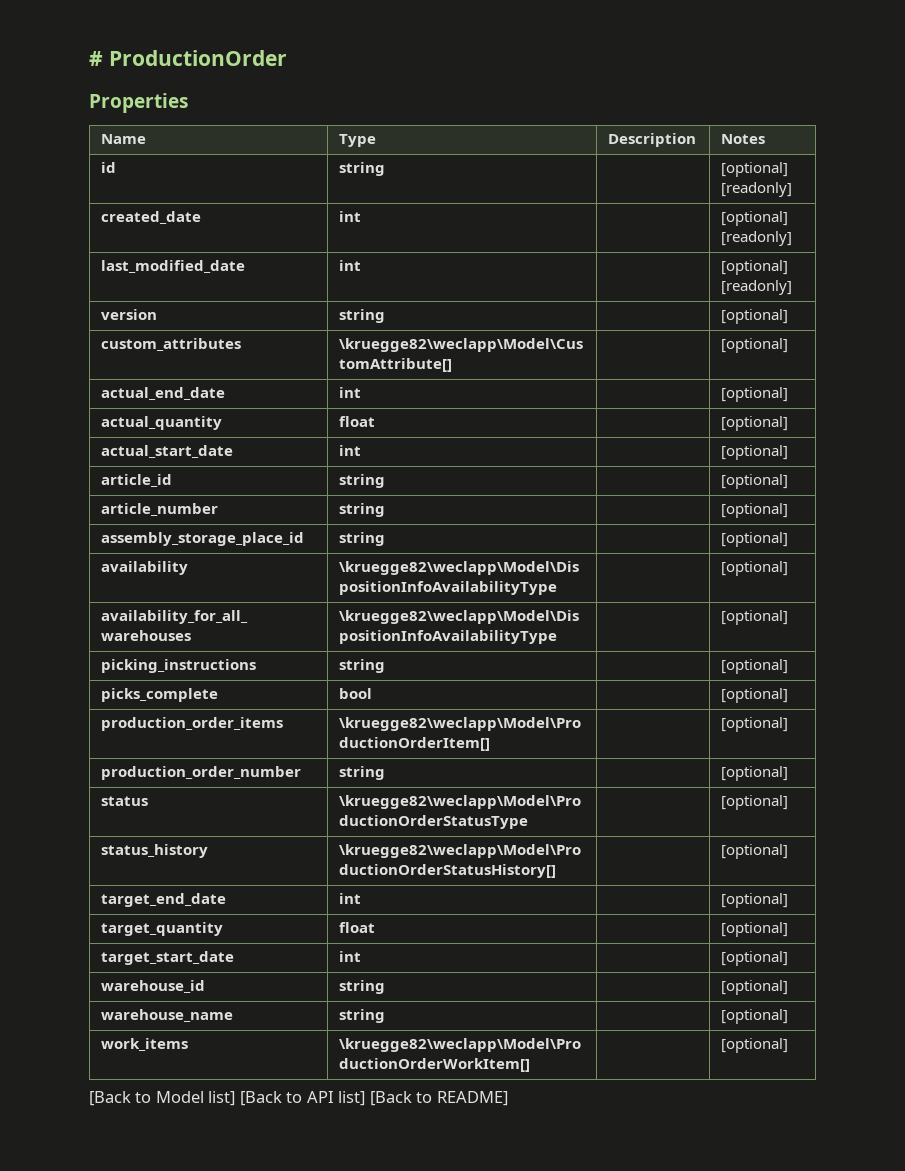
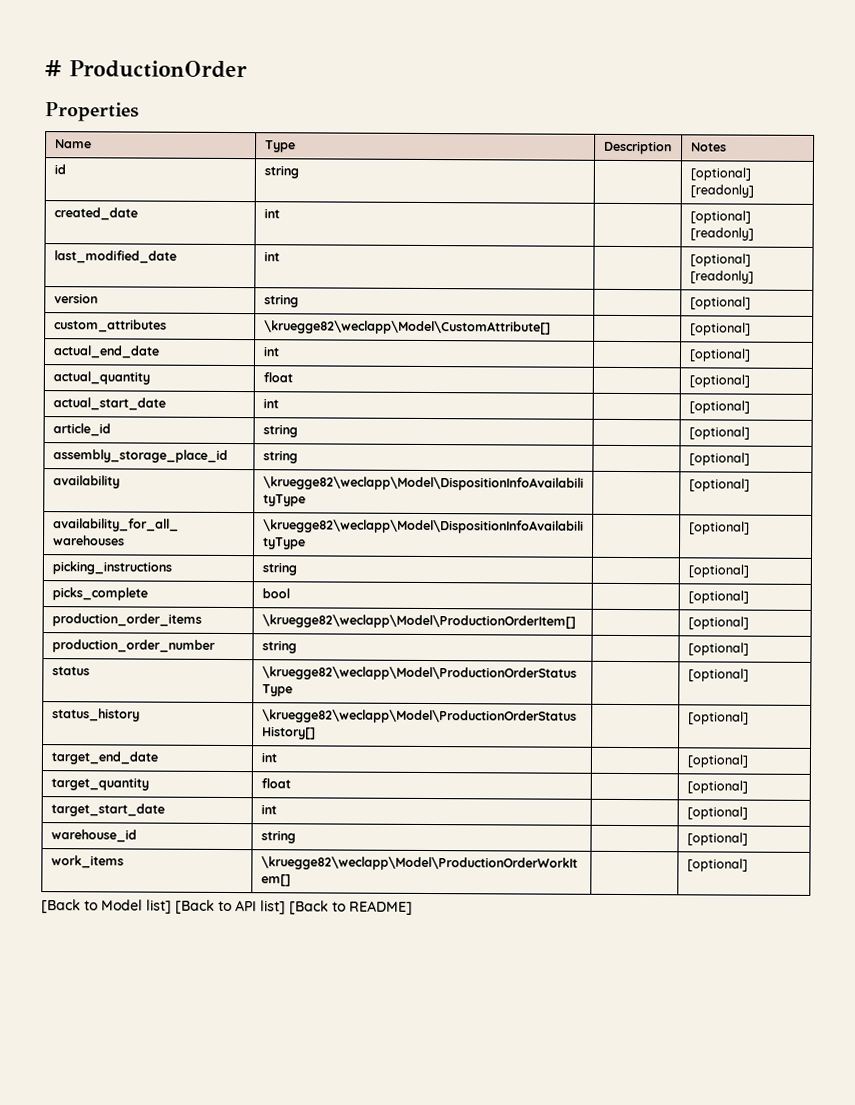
- article_number | string | | [optional]
- warehouse_name | string | | [optional]

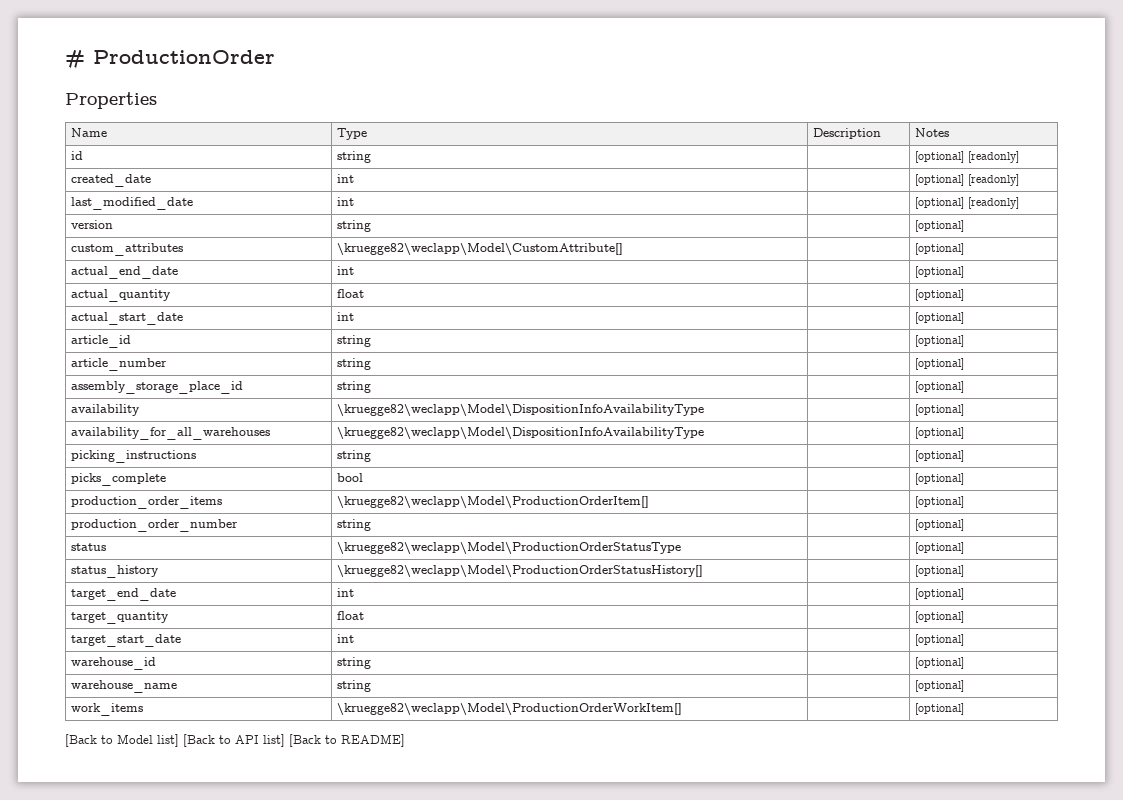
+ article_number | string | | [optional]
+ warehouse_name | string | | [optional]

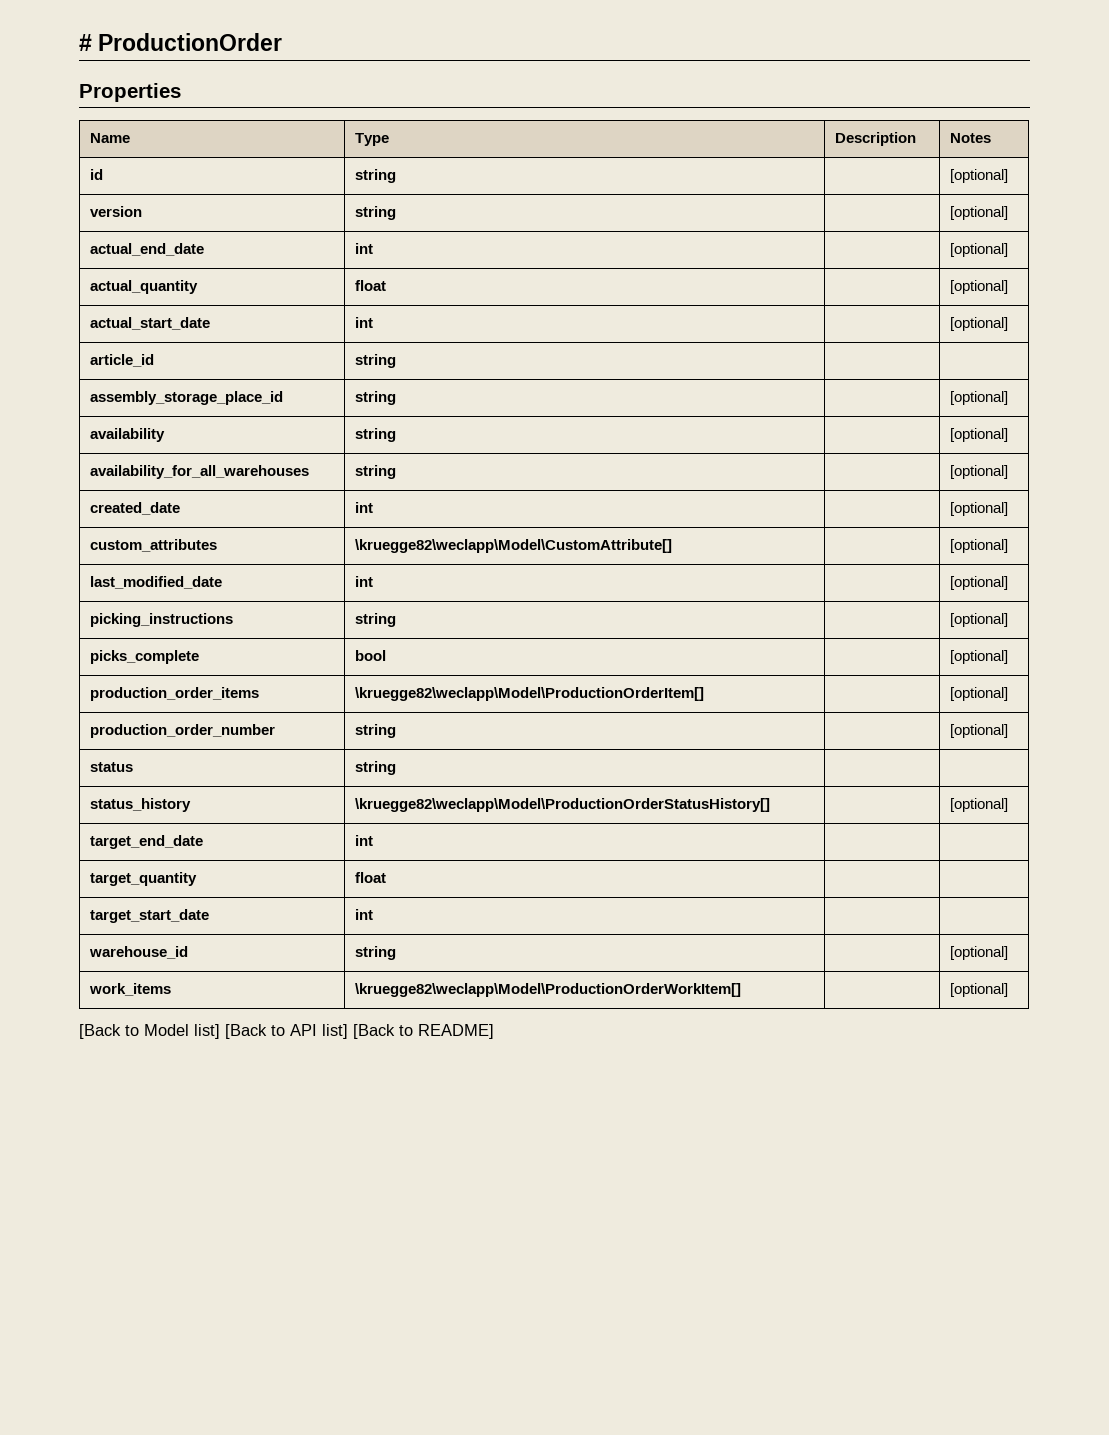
- id | string | | [optional] [readonly]
- created_date | int | | [optional] [readonly]
- last_modified_date | int | | [optional] [readonly]
+ id | string | | [optional]
- custom_attributes | \kruegge82\weclapp\Model\CustomAttribute[] | | [optional]
- article_id | string | | [optional]
- article_number | string | | [optional]
+ article_id | string | |
- availability | \kruegge82\weclapp\Model\DispositionInfoAvailabilityType | | [optional]
+ availability | string | | [optional]
- availability_for_all_warehouses | \kruegge82\weclapp\Model\DispositionInfoAvailabilityType | | [optional]
+ availability_for_all_warehouses | string | | [optional]
+ created_date | int | | [optional]
+ custom_attributes | \kruegge82\weclapp\Model\CustomAttribute[] | | [optional]
+ last_modified_date | int | | [optional]
- status | \kruegge82\weclapp\Model\ProductionOrderStatusType | | [optional]
+ status | string | |
- target_end_date | int | | [optional]
+ target_end_date | int | |
- target_quantity | float | | [optional]
+ target_quantity | float | |
- target_start_date | int | | [optional]
+ target_start_date | int | |
- warehouse_name | string | | [optional]

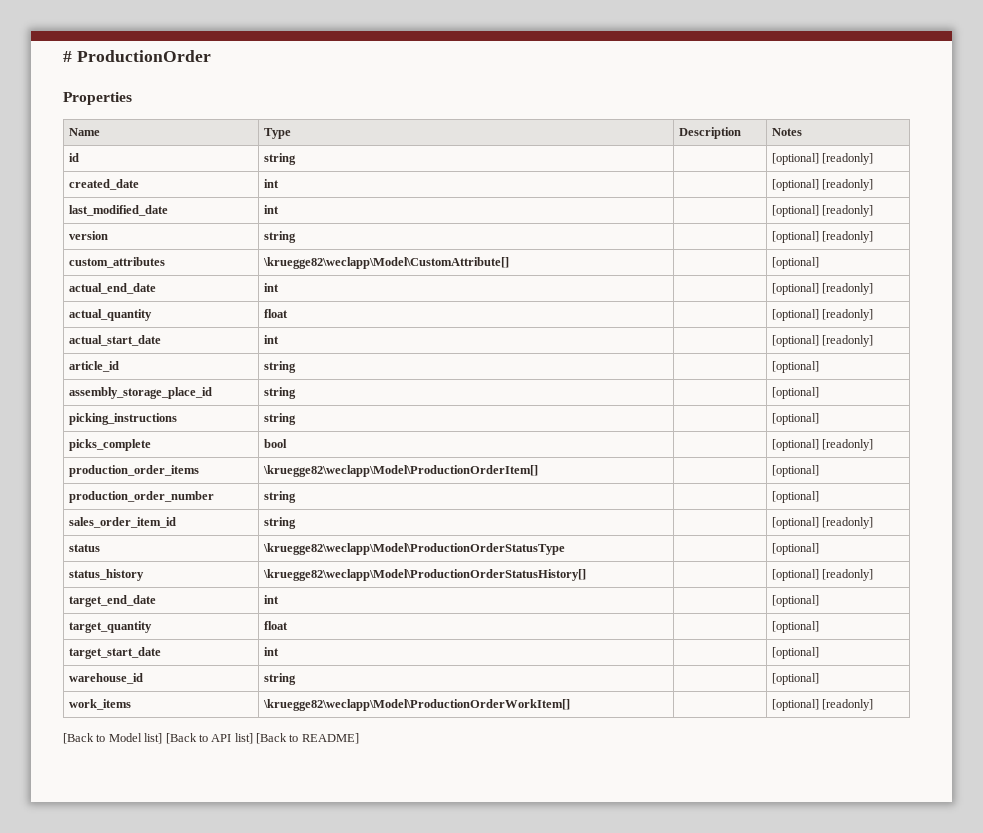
- id | string | | [optional]
- version | string | | [optional]
+ id | string | | [optional] [readonly]
+ created_date | int | | [optional] [readonly]
+ last_modified_date | int | | [optional] [readonly]
+ version | string | | [optional] [readonly]
+ custom_attributes | \kruegge82\weclapp\Model\CustomAttribute[] | | [optional]
- actual_end_date | int | | [optional]
+ actual_end_date | int | | [optional] [readonly]
- actual_quantity | float | | [optional]
+ actual_quantity | float | | [optional] [readonly]
- actual_start_date | int | | [optional]
+ actual_start_date | int | | [optional] [readonly]
- article_id | string | |
+ article_id | string | | [optional]
- availability | string | | [optional]
- availability_for_all_warehouses | string | | [optional]
- created_date | int | | [optional]
- custom_attributes | \kruegge82\weclapp\Model\CustomAttribute[] | | [optional]
- last_modified_date | int | | [optional]
- picks_complete | bool | | [optional]
+ picks_complete | bool | | [optional] [readonly]
- status | string | |
+ sales_order_item_id | string | | [optional] [readonly]
+ status | \kruegge82\weclapp\Model\ProductionOrderStatusType | | [optional]
- status_history | \kruegge82\weclapp\Model\ProductionOrderStatusHistory[] | | [optional]
+ status_history | \kruegge82\weclapp\Model\ProductionOrderStatusHistory[] | | [optional] [readonly]
- target_end_date | int | |
+ target_end_date | int | | [optional]
- target_quantity | float | |
+ target_quantity | float | | [optional]
- target_start_date | int | |
+ target_start_date | int | | [optional]
- work_items | \kruegge82\weclapp\Model\ProductionOrderWorkItem[] | | [optional]
+ work_items | \kruegge82\weclapp\Model\ProductionOrderWorkItem[] | | [optional] [readonly]

